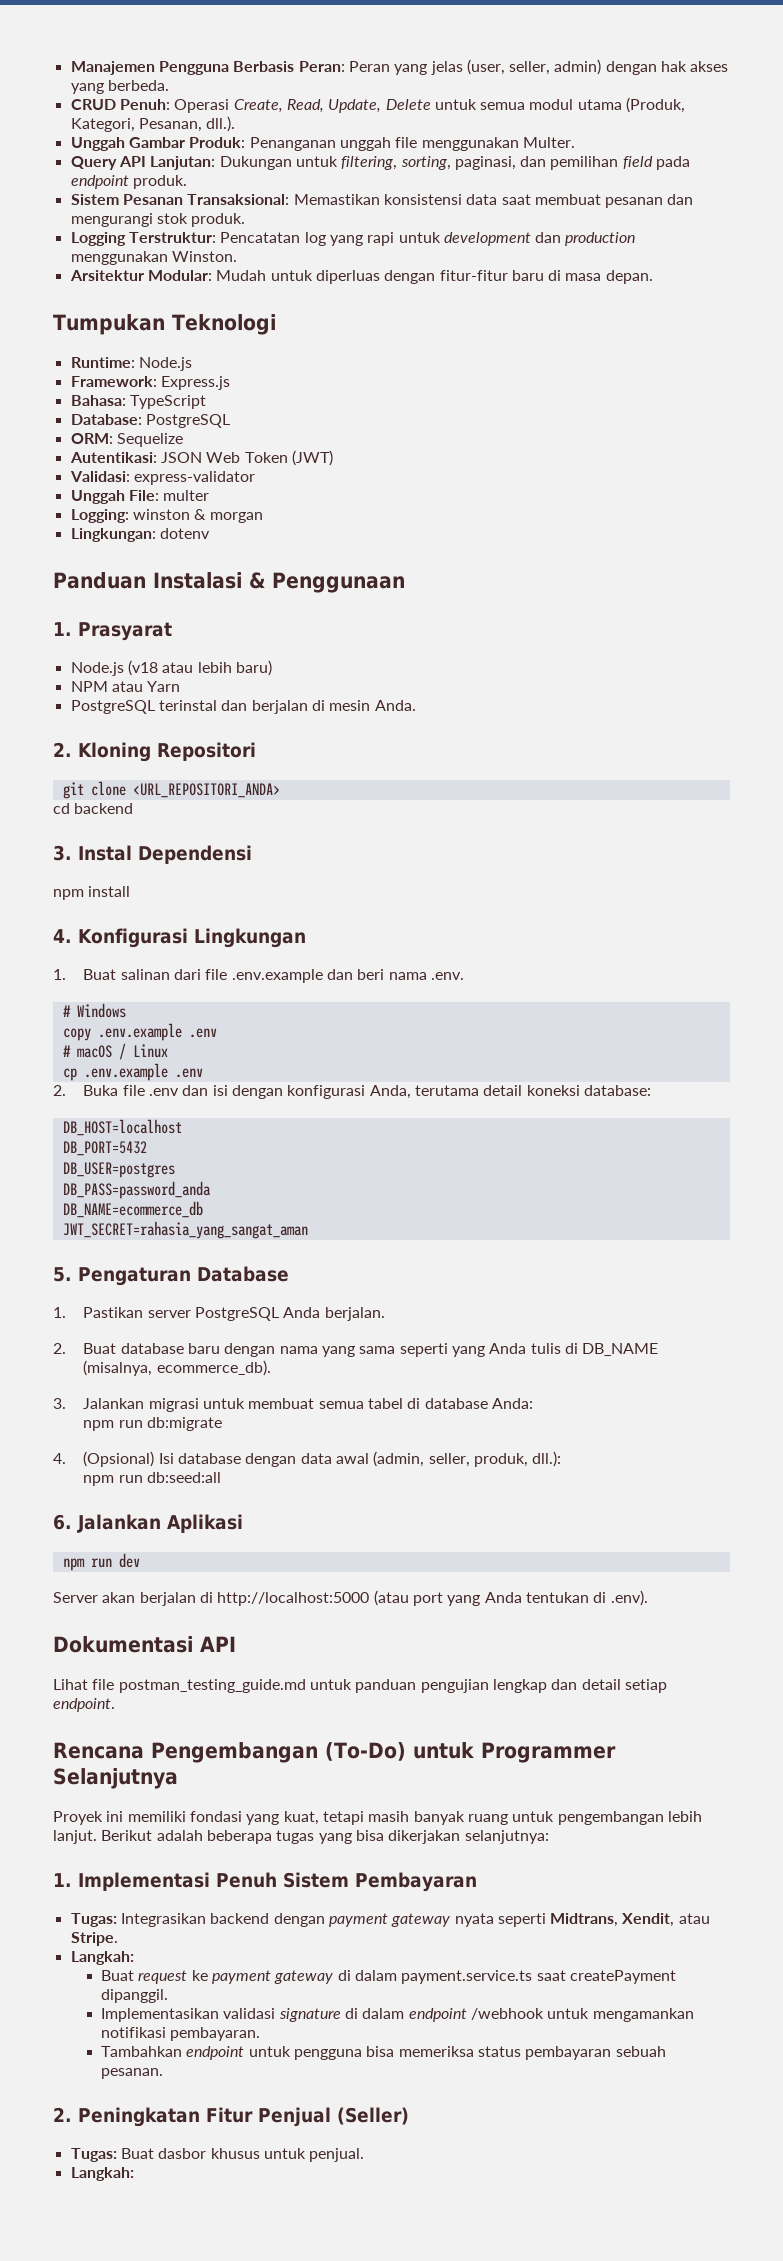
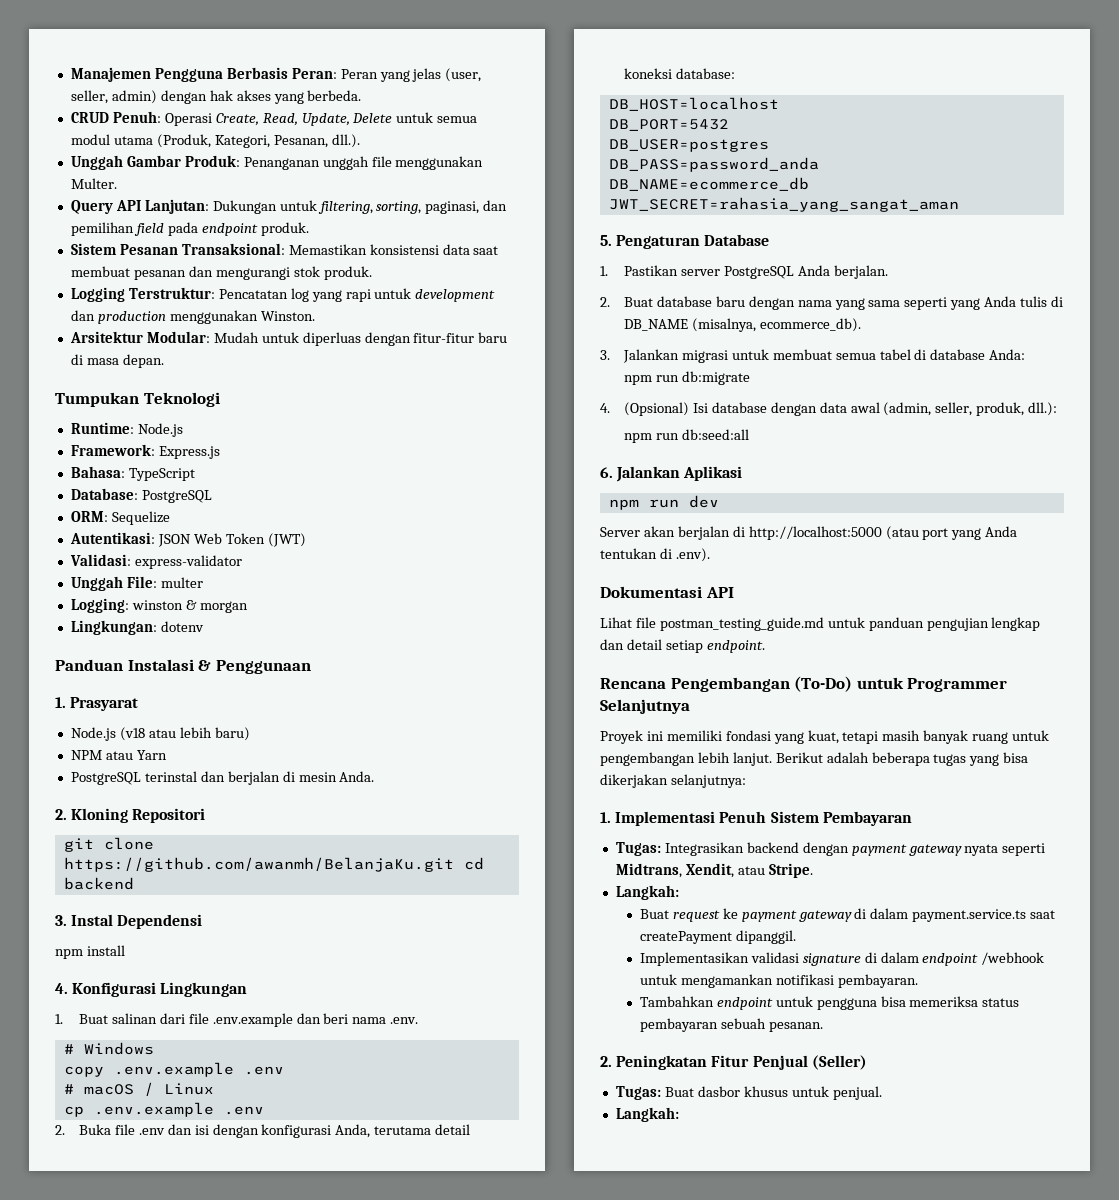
- git clone <URL_REPOSITORI_ANDA>
- cd backend
+ git clone https://github.com/awanmh/BelanjaKu.git cd backend

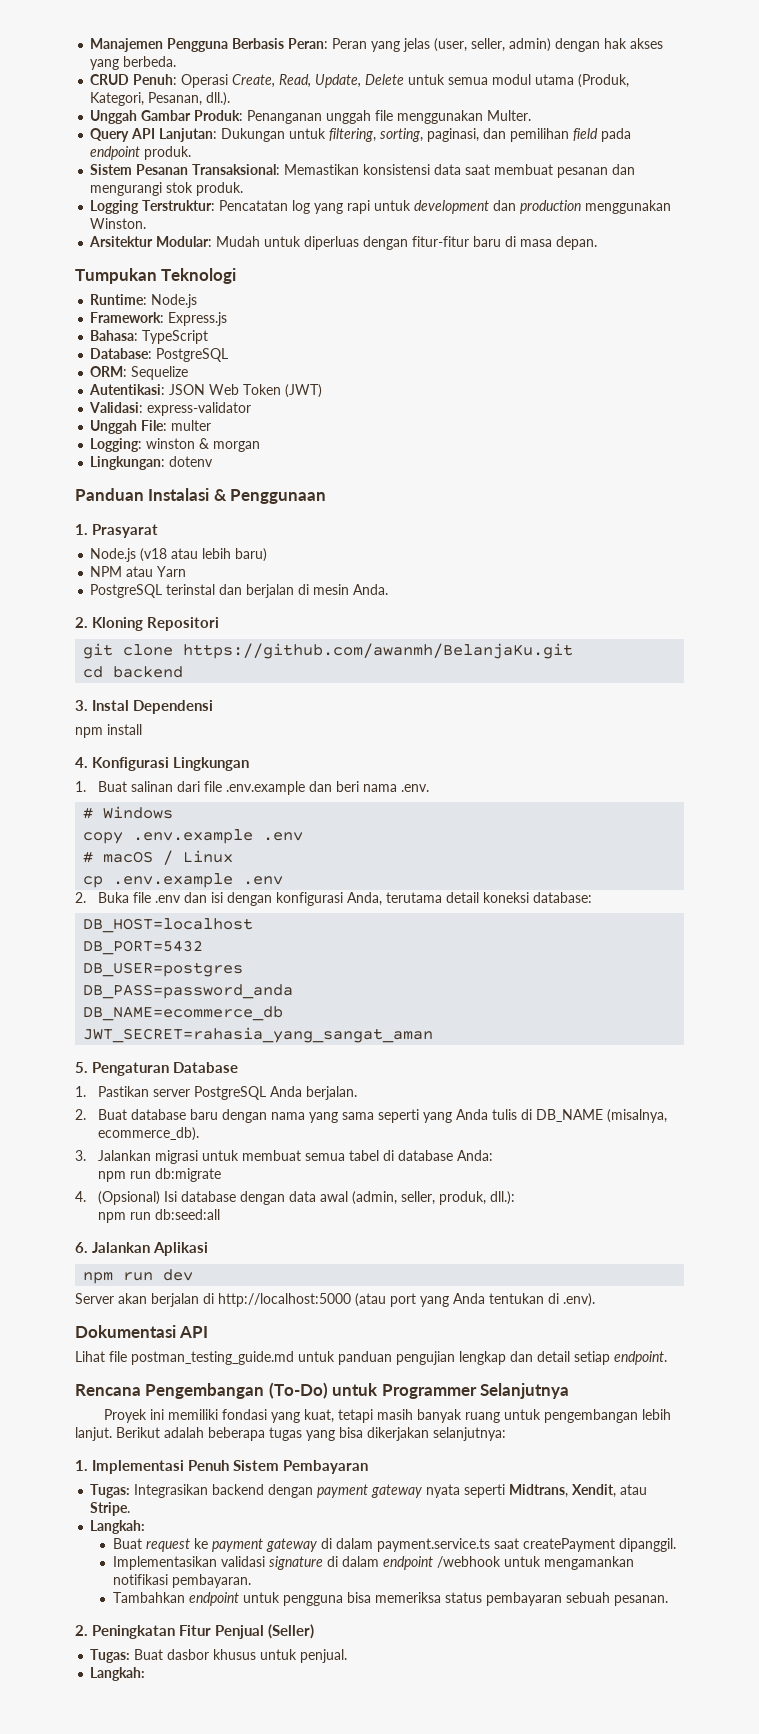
- git clone https://github.com/awanmh/BelanjaKu.git cd backend
+ git clone https://github.com/awanmh/BelanjaKu.git
+ cd backend

